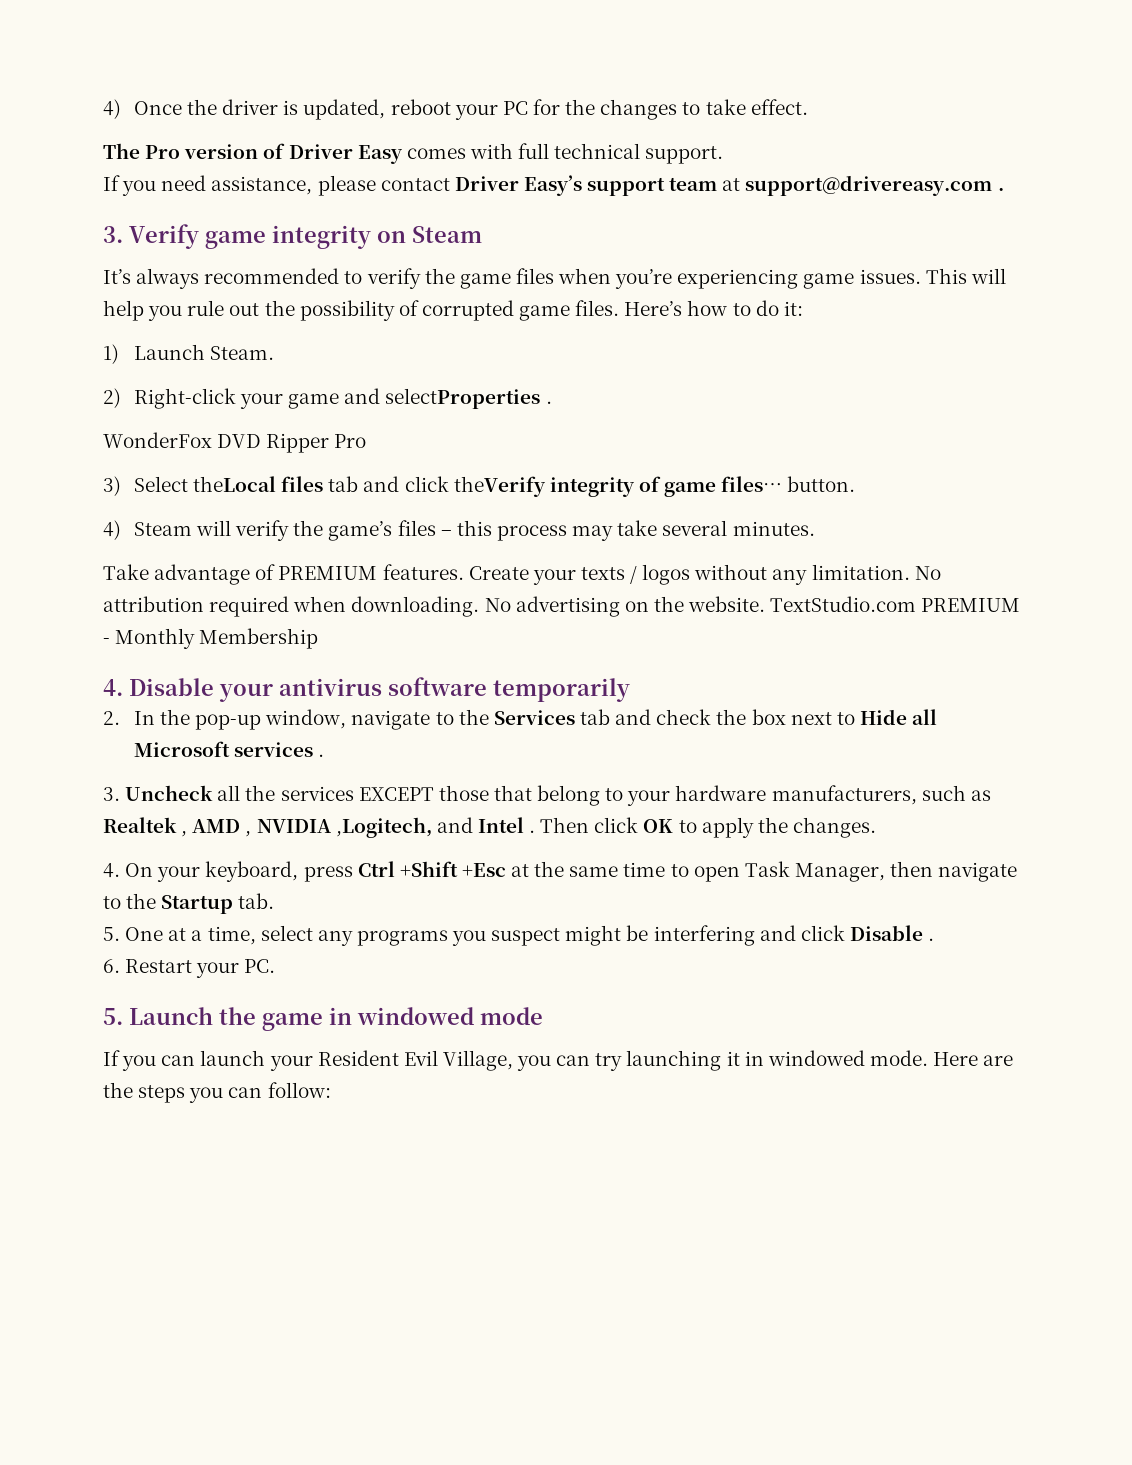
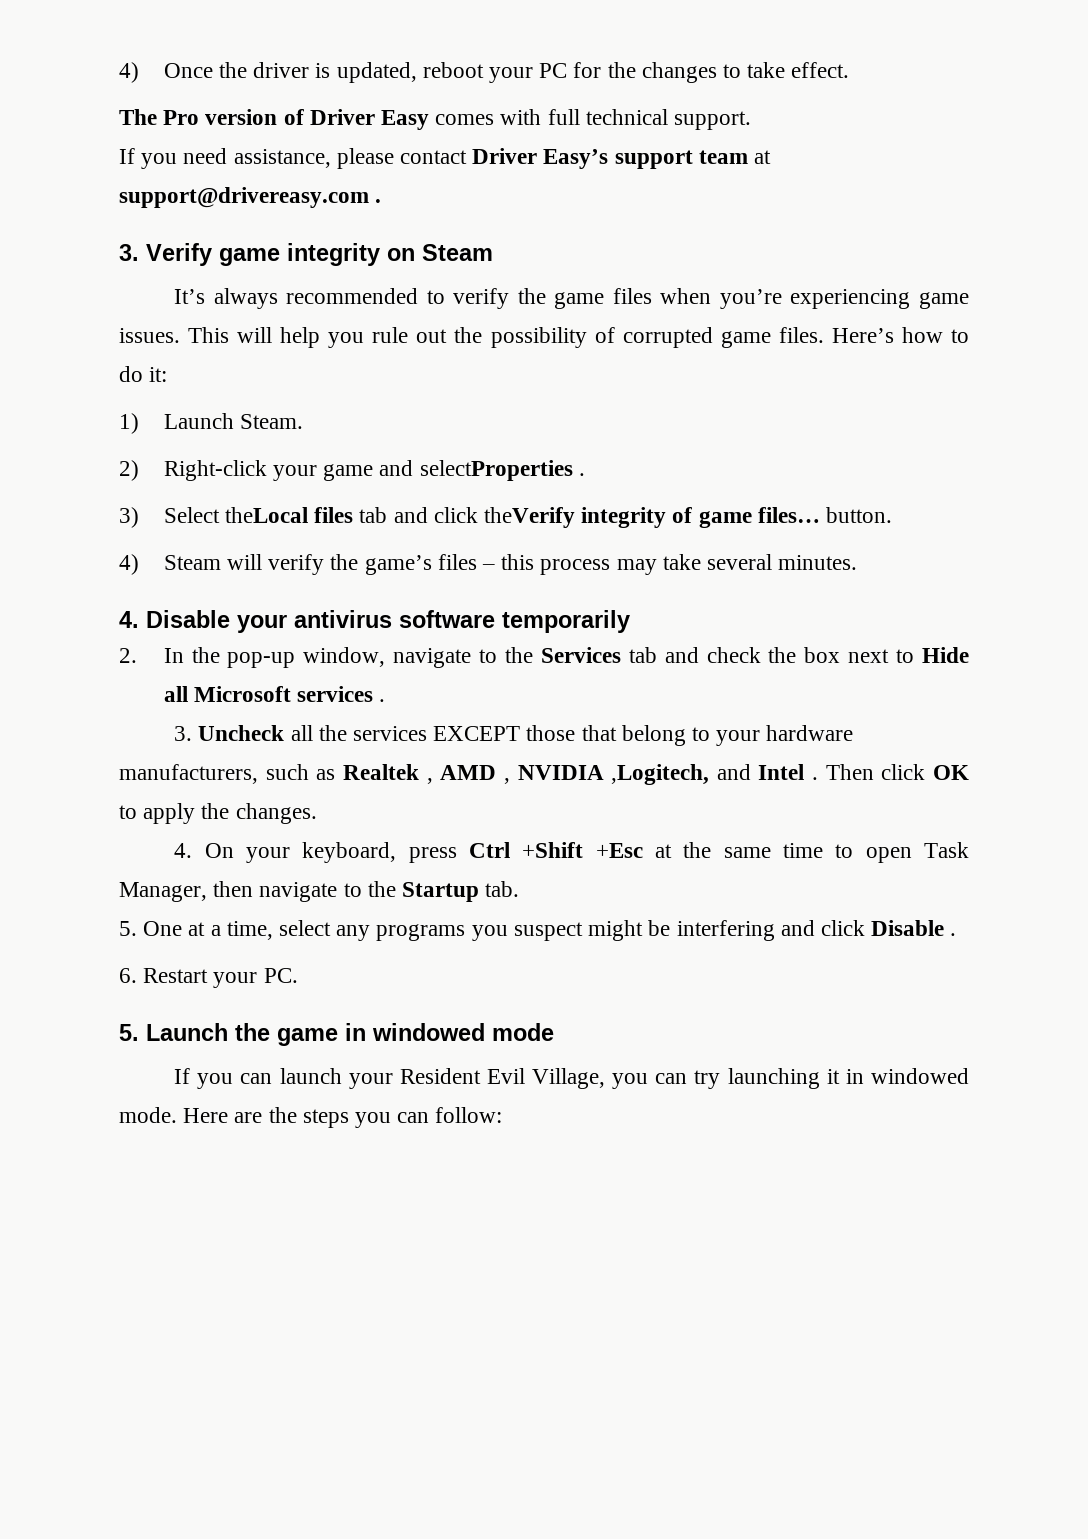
- WonderFox DVD Ripper Pro
- Take advantage of PREMIUM features. Create your texts / logos without any limitation. No attribution required when downloading. No advertising on the website. TextStudio.com PREMIUM - Monthly Membership

